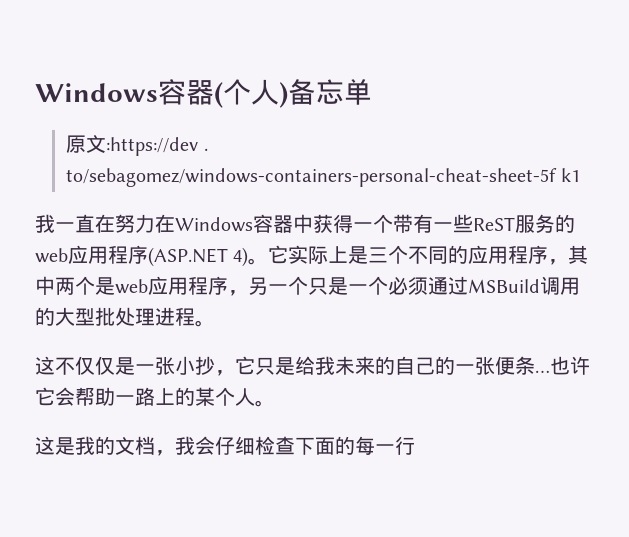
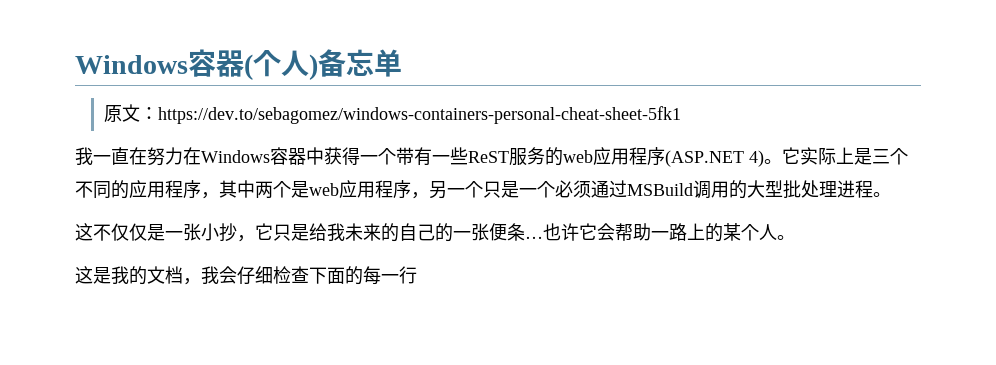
- 原文:https://dev . to/sebagomez/windows-containers-personal-cheat-sheet-5f k1
+ 原文：https://dev.to/sebagomez/windows-containers-personal-cheat-sheet-5fk1

